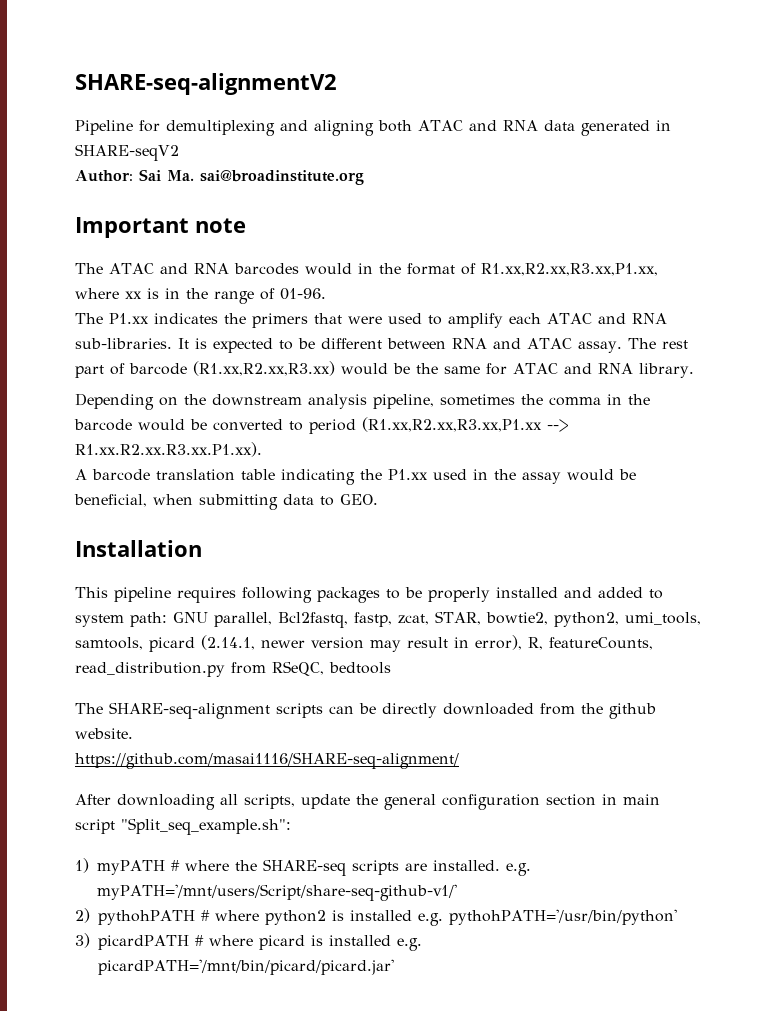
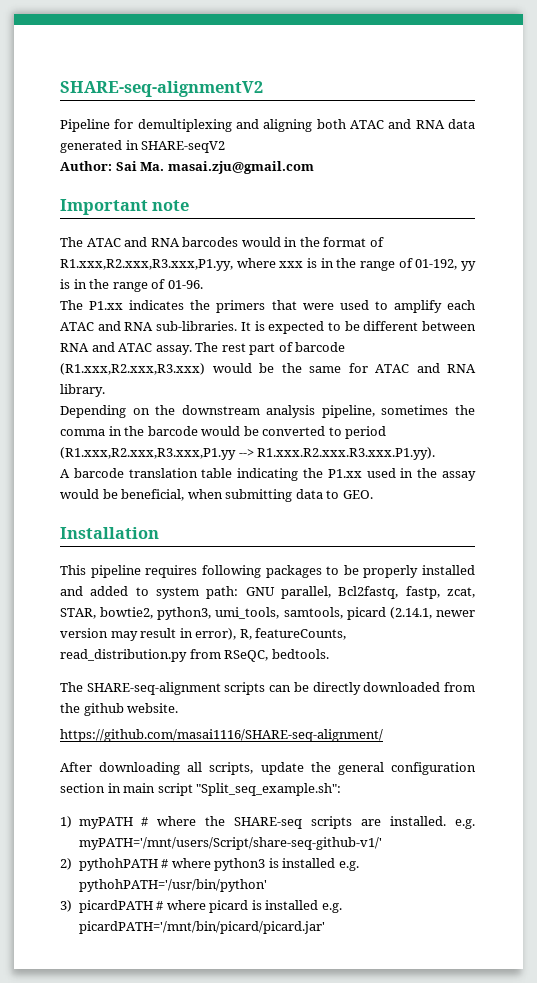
- Author: Sai Ma. sai@broadinstitute.org
+ Author: Sai Ma. masai.zju@gmail.com
- The ATAC and RNA barcodes would in the format of R1.xx,R2.xx,R3.xx,P1.xx, where xx is in the range of 01-96.
+ The ATAC and RNA barcodes would in the format of R1.xxx,R2.xxx,R3.xxx,P1.yy, where xxx is in the range of 01-192, yy is in the range of 01-96.
- The rest part of barcode (R1.xx,R2.xx,R3.xx) would be the same for ATAC and RNA library.
+ The rest part of barcode (R1.xxx,R2.xxx,R3.xxx) would be the same for ATAC and RNA library.
- Depending on the downstream analysis pipeline, sometimes the comma in the barcode would be converted to period (R1.xx,R2.xx,R3.xx,P1.xx --> R1.xx.R2.xx.R3.xx.P1.xx).
+ Depending on the downstream analysis pipeline, sometimes the comma in the barcode would be converted to period (R1.xxx,R2.xxx,R3.xxx,P1.yy --> R1.xxx.R2.xxx.R3.xxx.P1.yy).
- This pipeline requires following packages to be properly installed and added to system path: GNU parallel, Bcl2fastq, fastp, zcat, STAR, bowtie2, python2, umi_tools, samtools, picard (2.14.1, newer version may result in error), R, featureCounts, read_distribution.py from RSeQC, bedtools
+ This pipeline requires following packages to be properly installed and added to system path: GNU parallel, Bcl2fastq, fastp, zcat, STAR, bowtie2, python3, umi_tools, samtools, picard (2.14.1, newer version may result in error), R, featureCounts, read_distribution.py from RSeQC, bedtools.
- 2) pythohPATH # where python2 is installed e.g. pythohPATH='/usr/bin/python'
+ 2) pythohPATH # where python3 is installed e.g. pythohPATH='/usr/bin/python'

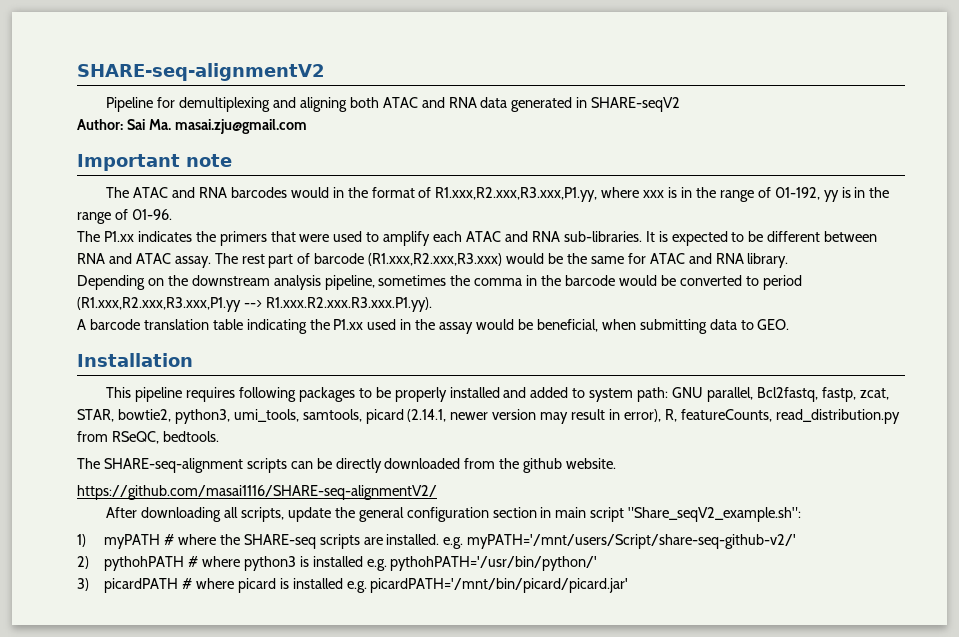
- https://github.com/masai1116/SHARE-seq-alignment/
+ https://github.com/masai1116/SHARE-seq-alignmentV2/
- After downloading all scripts, update the general configuration section in main script "Split_seq_example.sh":
+ After downloading all scripts, update the general configuration section in main script "Share_seqV2_example.sh":
- 1) myPATH # where the SHARE-seq scripts are installed. e.g. myPATH='/mnt/users/Script/share-seq-github-v1/'
+ 1) myPATH # where the SHARE-seq scripts are installed. e.g. myPATH='/mnt/users/Script/share-seq-github-v2/'
- 2) pythohPATH # where python3 is installed e.g. pythohPATH='/usr/bin/python'
+ 2) pythohPATH # where python3 is installed e.g. pythohPATH='/usr/bin/python/'

